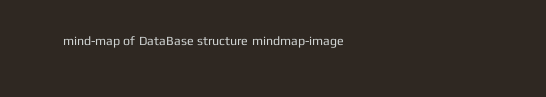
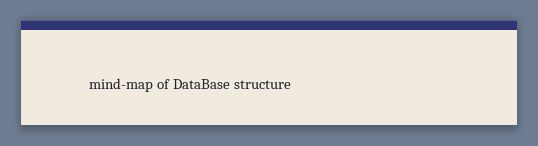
- mind-map of DataBase structure mindmap-image
+ mind-map of DataBase structure

